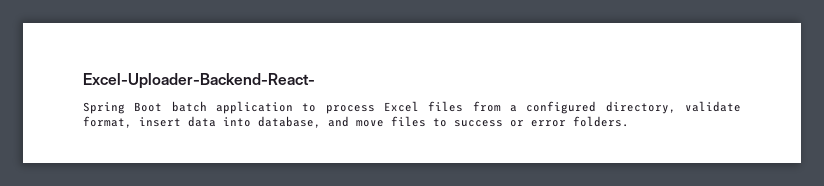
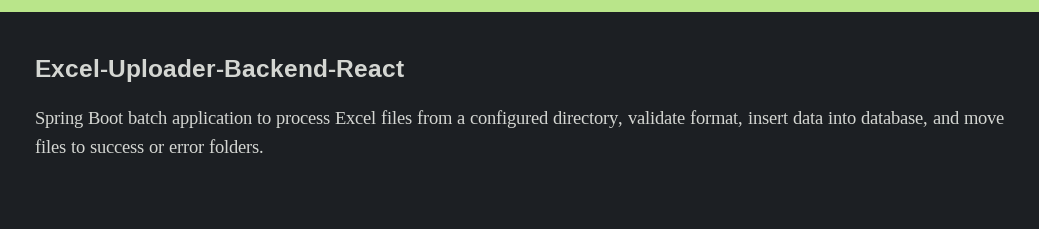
- Excel-Uploader-Backend-React-
+ Excel-Uploader-Backend-React

